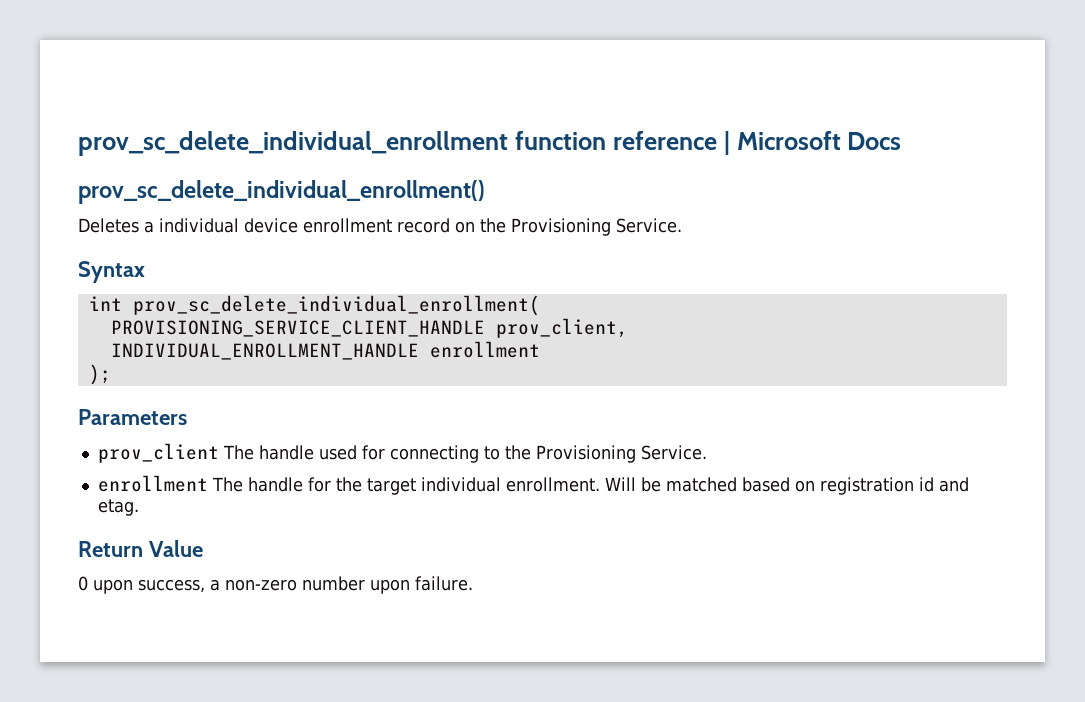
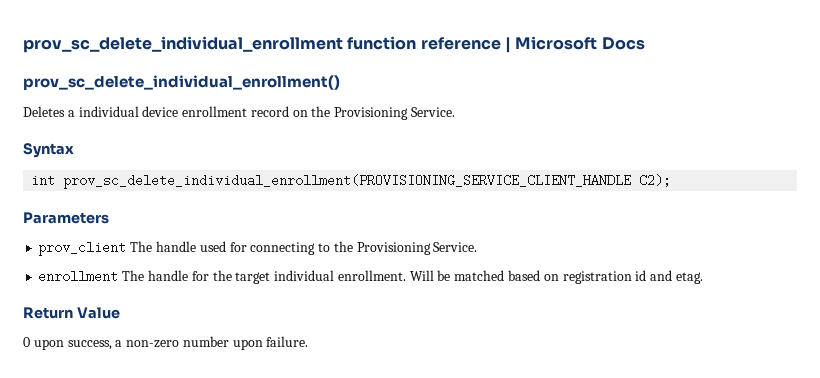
- int prov_sc_delete_individual_enrollment(
- PROVISIONING_SERVICE_CLIENT_HANDLE prov_client,
- INDIVIDUAL_ENROLLMENT_HANDLE enrollment
- );
+ int prov_sc_delete_individual_enrollment(PROVISIONING_SERVICE_CLIENT_HANDLE C2);

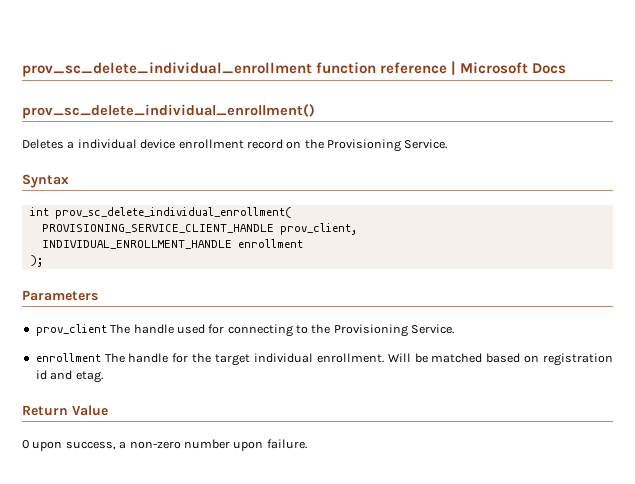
- int prov_sc_delete_individual_enrollment(PROVISIONING_SERVICE_CLIENT_HANDLE C2);
+ int prov_sc_delete_individual_enrollment(
+ PROVISIONING_SERVICE_CLIENT_HANDLE prov_client,
+ INDIVIDUAL_ENROLLMENT_HANDLE enrollment
+ );

